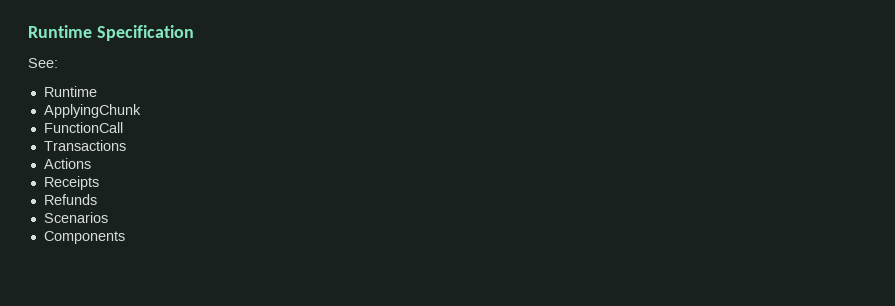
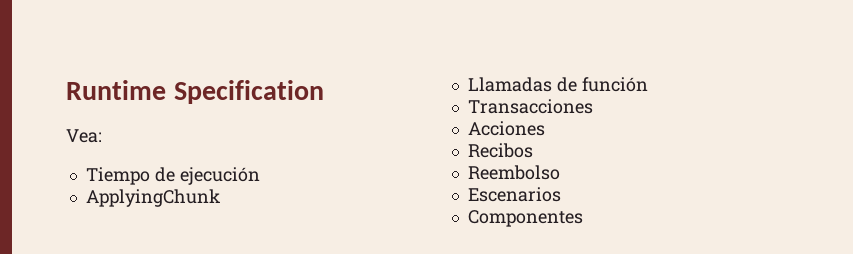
- See:
- Runtime
+ Vea:
+ Tiempo de ejecución
  ApplyingChunk
- FunctionCall
- Transactions
- Actions
- Receipts
- Refunds
- Scenarios
- Components
+ Llamadas de función
+ Transacciones
+ Acciones
+ Recibos
+ Reembolso
+ Escenarios
+ Componentes

